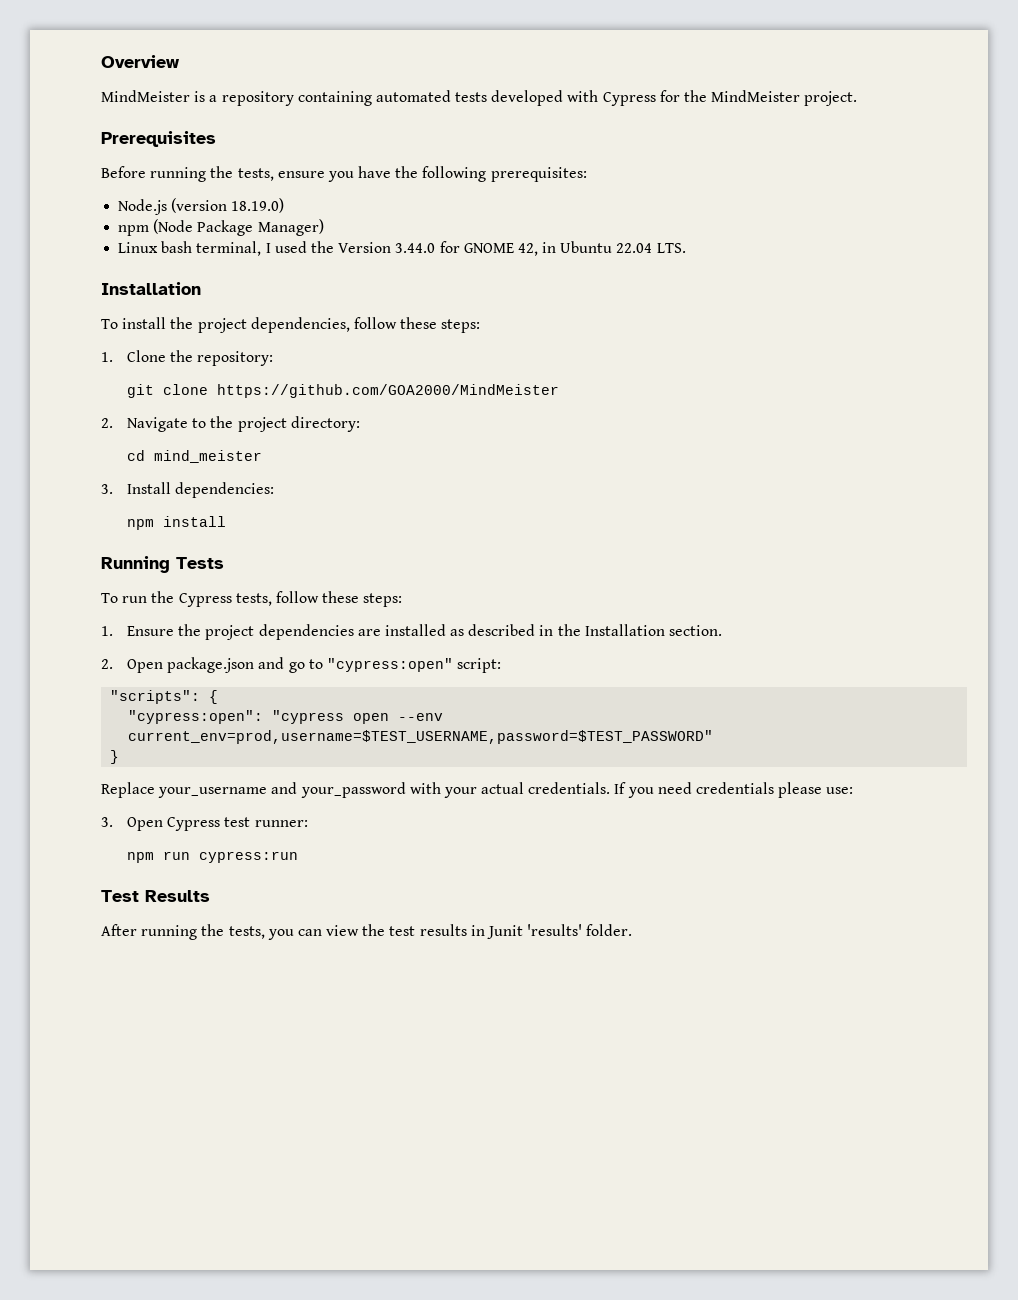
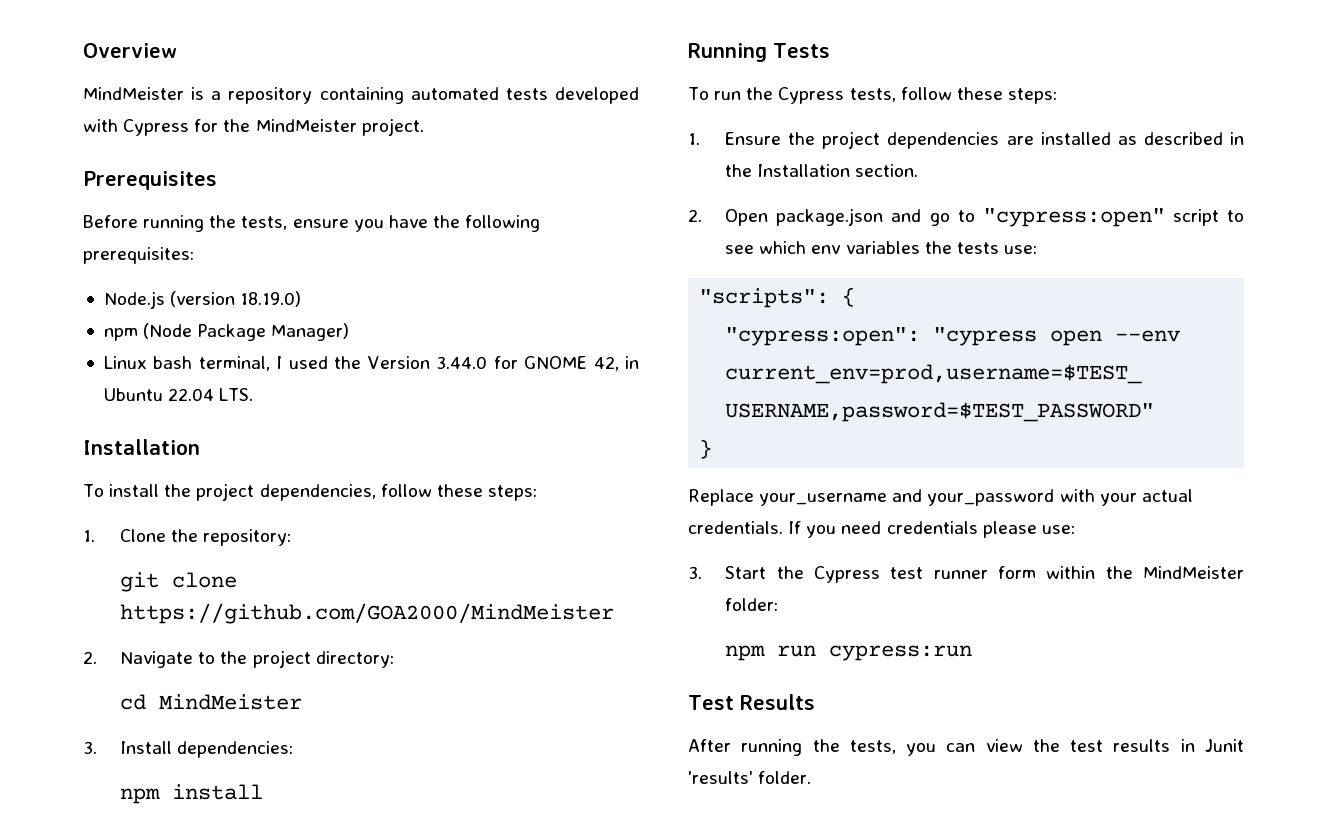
- cd mind_meister
+ cd MindMeister
- 2. Open package.json and go to "cypress:open" script:
+ 2. Open package.json and go to "cypress:open" script to see which env variables the tests use:
- 3. Open Cypress test runner:
+ 3. Start the Cypress test runner form within the MindMeister folder:

